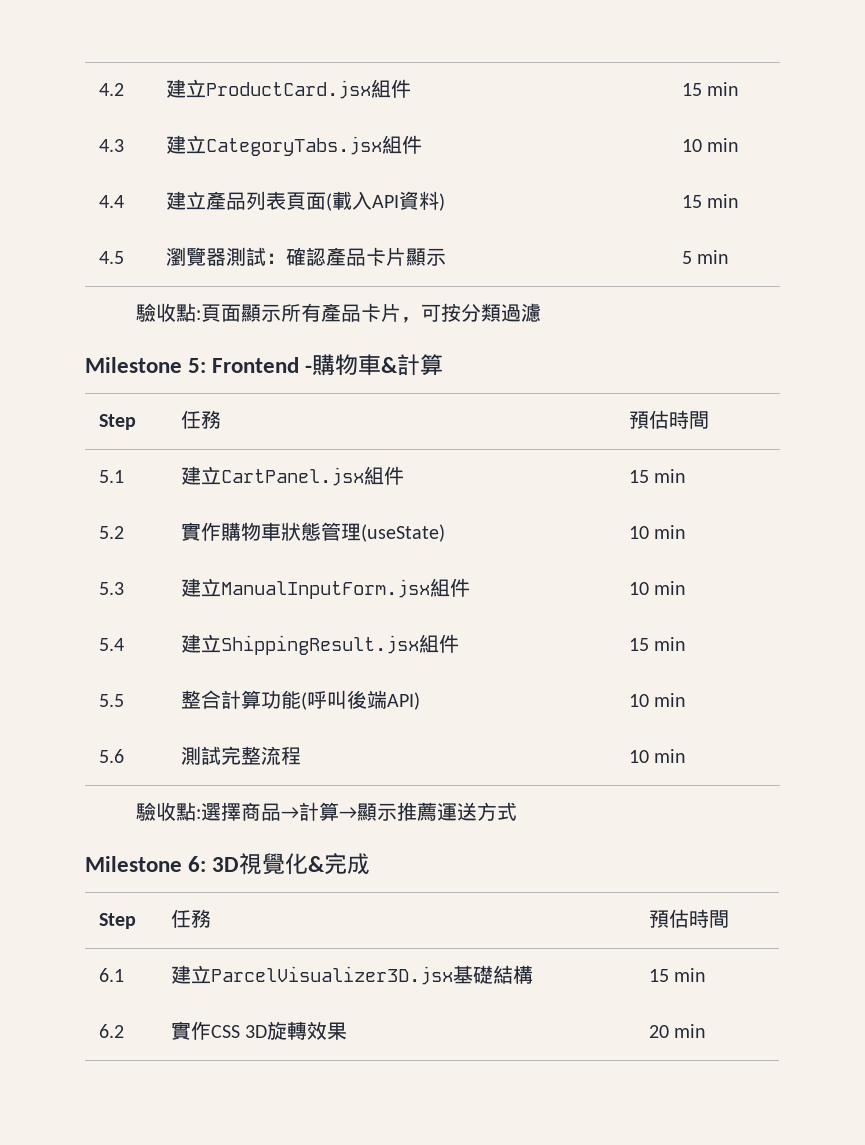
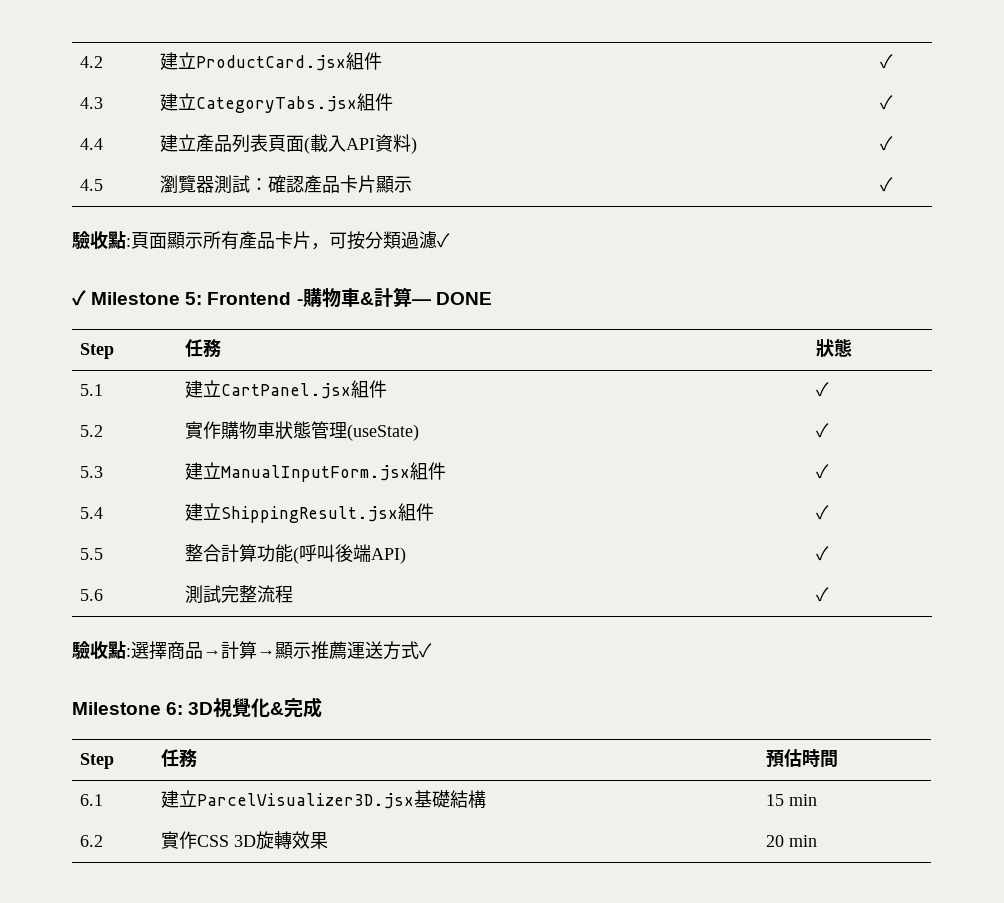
- 4.2 | 建立ProductCard.jsx組件 | 15 min
+ 4.2 | 建立ProductCard.jsx組件 | ✓
- 4.3 | 建立CategoryTabs.jsx組件 | 10 min
+ 4.3 | 建立CategoryTabs.jsx組件 | ✓
- 4.4 | 建立產品列表頁面(載入API資料) | 15 min
+ 4.4 | 建立產品列表頁面(載入API資料) | ✓
- 4.5 | 瀏覽器測試：確認產品卡片顯示 | 5 min
+ 4.5 | 瀏覽器測試：確認產品卡片顯示 | ✓
- 驗收點:頁面顯示所有產品卡片，可按分類過濾
- Milestone 5: Frontend -購物車&計算
- Step | 任務 | 預估時間
+ 驗收點:頁面顯示所有產品卡片，可按分類過濾✓
+ ✓ Milestone 5: Frontend -購物車&計算— DONE
+ Step | 任務 | 狀態
- 5.1 | 建立CartPanel.jsx組件 | 15 min
+ 5.1 | 建立CartPanel.jsx組件 | ✓
- 5.2 | 實作購物車狀態管理(useState) | 10 min
+ 5.2 | 實作購物車狀態管理(useState) | ✓
- 5.3 | 建立ManualInputForm.jsx組件 | 10 min
+ 5.3 | 建立ManualInputForm.jsx組件 | ✓
- 5.4 | 建立ShippingResult.jsx組件 | 15 min
+ 5.4 | 建立ShippingResult.jsx組件 | ✓
- 5.5 | 整合計算功能(呼叫後端API) | 10 min
+ 5.5 | 整合計算功能(呼叫後端API) | ✓
- 5.6 | 測試完整流程 | 10 min
+ 5.6 | 測試完整流程 | ✓
- 驗收點:選擇商品→計算→顯示推薦運送方式
+ 驗收點:選擇商品→計算→顯示推薦運送方式✓

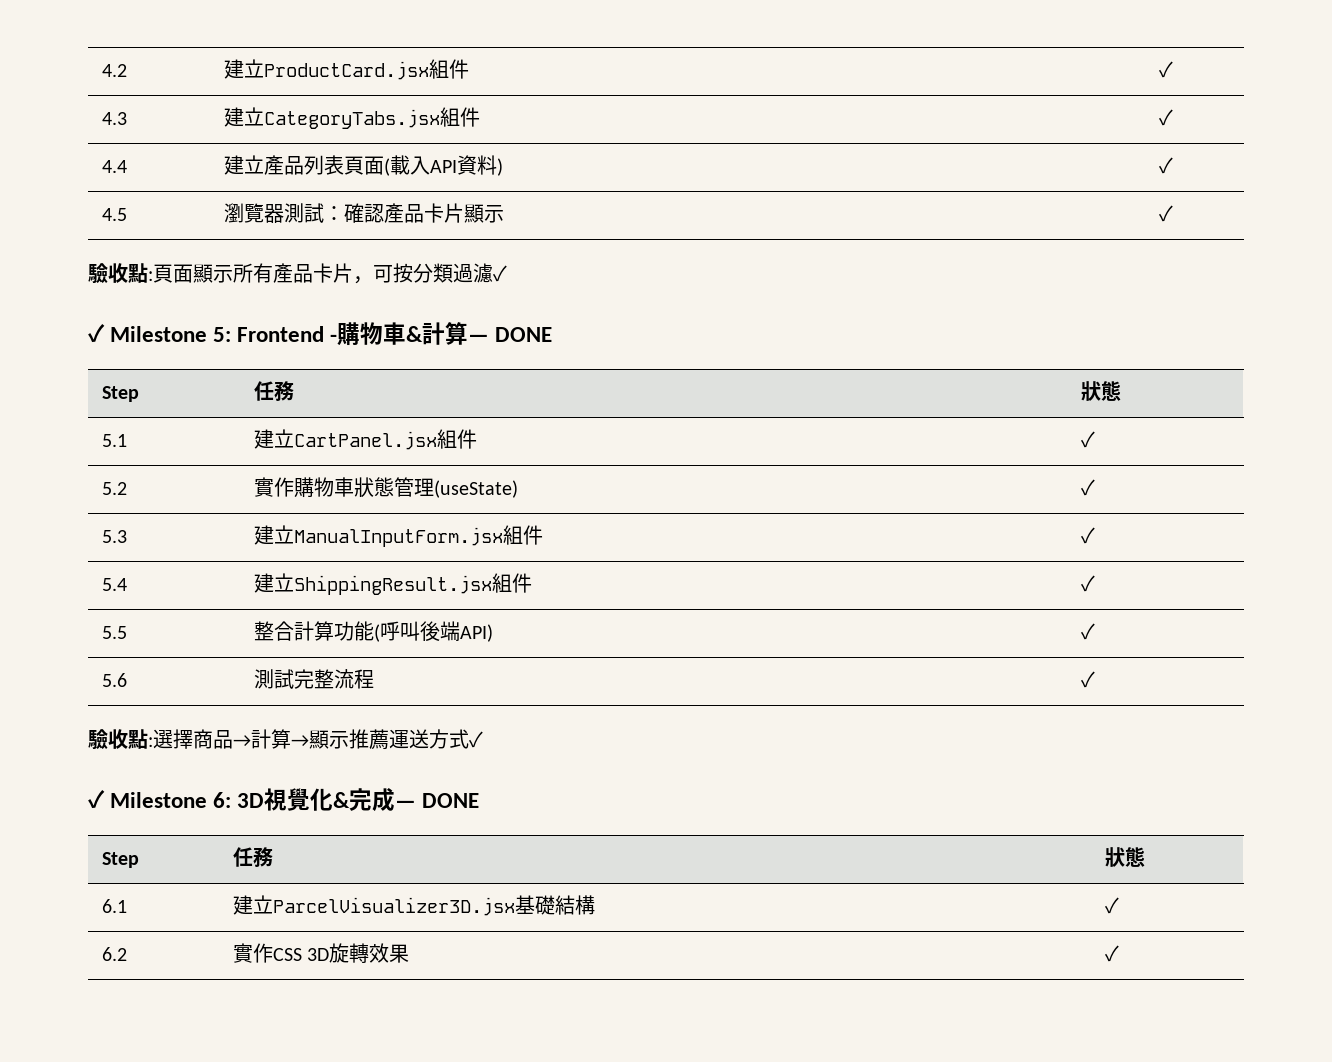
- Milestone 6: 3D視覺化&完成
- Step | 任務 | 預估時間
+ ✓ Milestone 6: 3D視覺化&完成— DONE
+ Step | 任務 | 狀態
- 6.1 | 建立ParcelVisualizer3D.jsx基礎結構 | 15 min
+ 6.1 | 建立ParcelVisualizer3D.jsx基礎結構 | ✓
- 6.2 | 實作CSS 3D旋轉效果 | 20 min
+ 6.2 | 實作CSS 3D旋轉效果 | ✓

